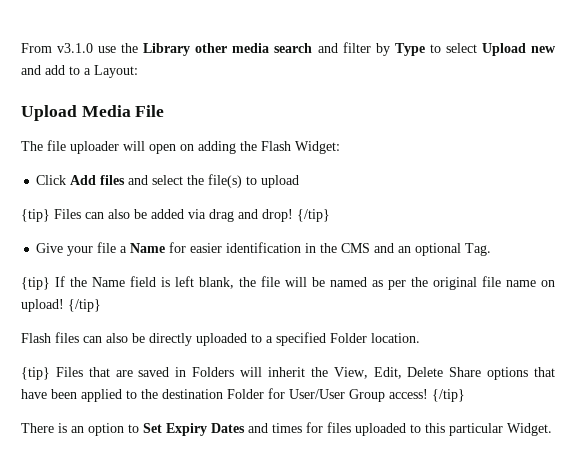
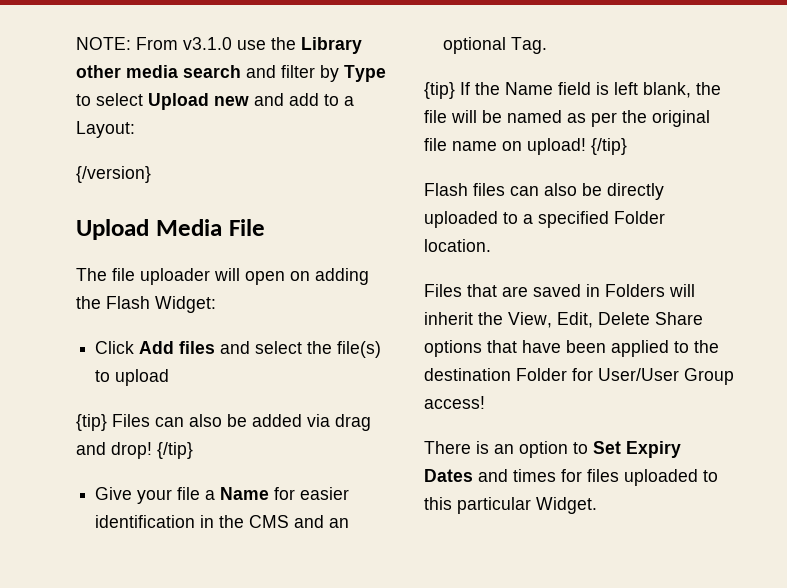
- From v3.1.0 use the Library other media search and filter by Type to select Upload new and add to a Layout:
+ NOTE: From v3.1.0 use the Library other media search and filter by Type to select Upload new and add to a Layout:
+ {/version}
- {tip} Files that are saved in Folders will inherit the View, Edit, Delete Share options that have been applied to the destination Folder for User/User Group access! {/tip}
+ Files that are saved in Folders will inherit the View, Edit, Delete Share options that have been applied to the destination Folder for User/User Group access!

